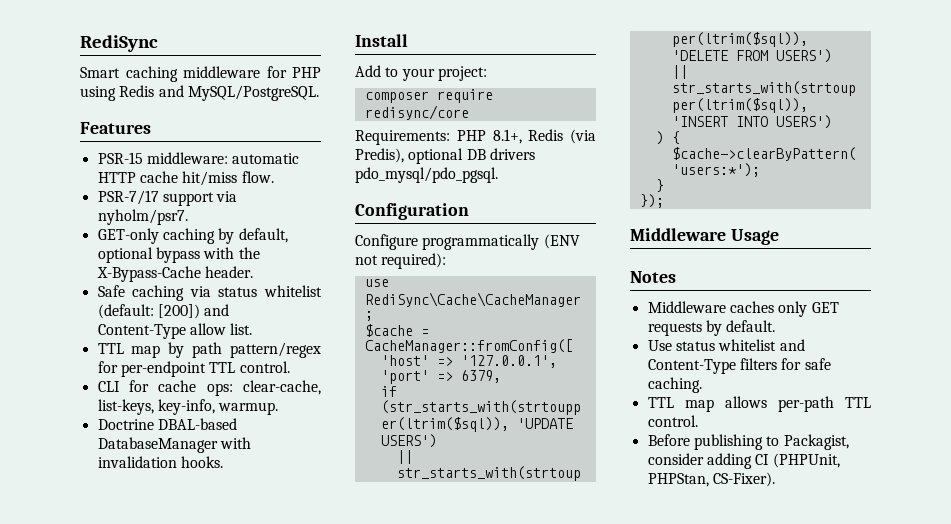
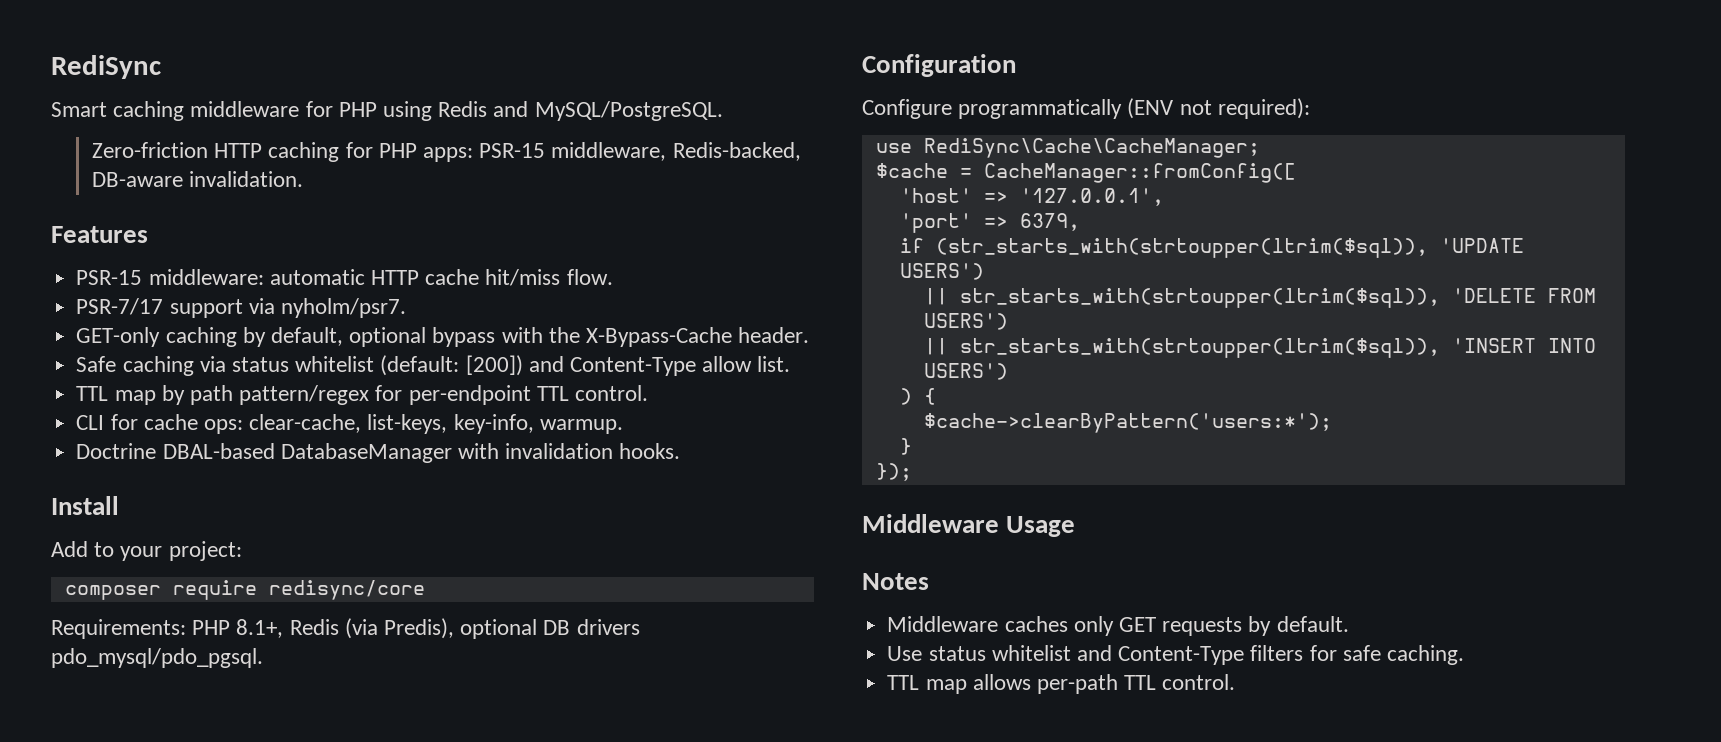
+ Zero-friction HTTP caching for PHP apps: PSR-15 middleware, Redis-backed, DB-aware invalidation.
- Before publishing to Packagist, consider adding CI (PHPUnit, PHPStan, CS-Fixer).

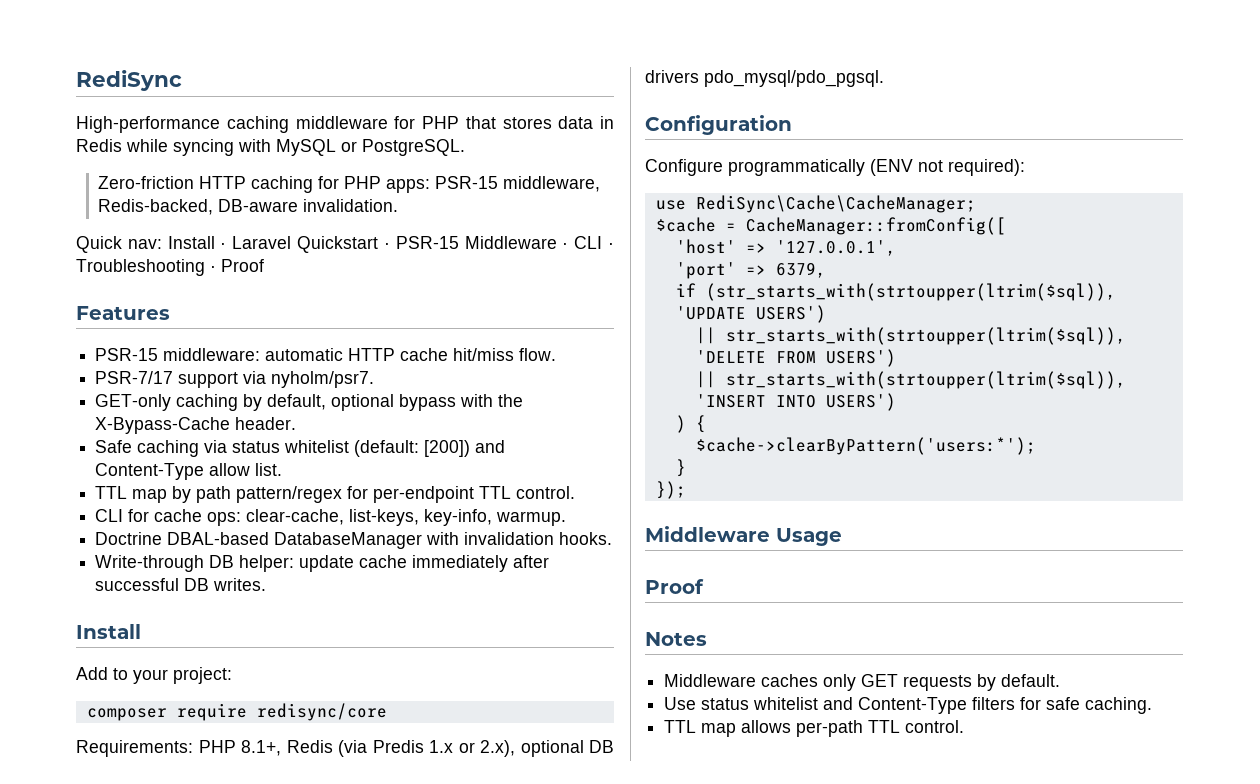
- Smart caching middleware for PHP using Redis and MySQL/PostgreSQL.
+ High-performance caching middleware for PHP that stores data in Redis while syncing with MySQL or PostgreSQL.
+ Quick nav: Install · Laravel Quickstart · PSR-15 Middleware · CLI · Troubleshooting · Proof
+ Write-through DB helper: update cache immediately after successful DB writes.
- Requirements: PHP 8.1+, Redis (via Predis), optional DB drivers pdo_mysql/pdo_pgsql.
+ Requirements: PHP 8.1+, Redis (via Predis 1.x or 2.x), optional DB drivers pdo_mysql/pdo_pgsql.
  Middleware Usage
+ Proof

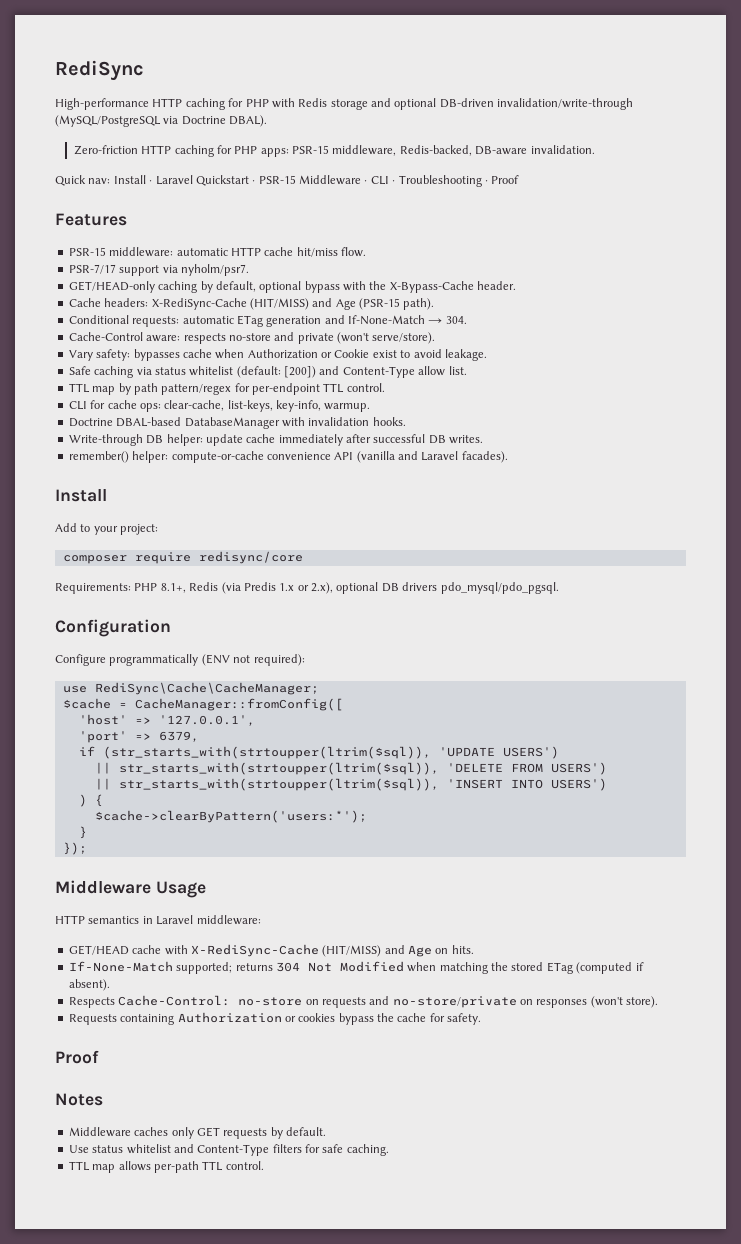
- High-performance caching middleware for PHP that stores data in Redis while syncing with MySQL or PostgreSQL.
+ High-performance HTTP caching for PHP with Redis storage and optional DB-driven invalidation/write-through (MySQL/PostgreSQL via Doctrine DBAL).
- GET-only caching by default, optional bypass with the X-Bypass-Cache header.
+ GET/HEAD-only caching by default, optional bypass with the X-Bypass-Cache header.
+ Cache headers: X-RediSync-Cache (HIT/MISS) and Age (PSR-15 path).
+ Conditional requests: automatic ETag generation and If-None-Match → 304.
+ Cache-Control aware: respects no-store and private (won't serve/store).
+ Vary safety: bypasses cache when Authorization or Cookie exist to avoid leakage.
+ remember() helper: compute-or-cache convenience API (vanilla and Laravel facades).
+ HTTP semantics in Laravel middleware:
+ GET/HEAD cache with X-RediSync-Cache (HIT/MISS) and Age on hits.
+ If-None-Match supported; returns 304 Not Modified when matching the stored ETag (computed if absent).
+ Respects Cache-Control: no-store on requests and no-store/private on responses (won't store).
+ Requests containing Authorization or cookies bypass the cache for safety.

